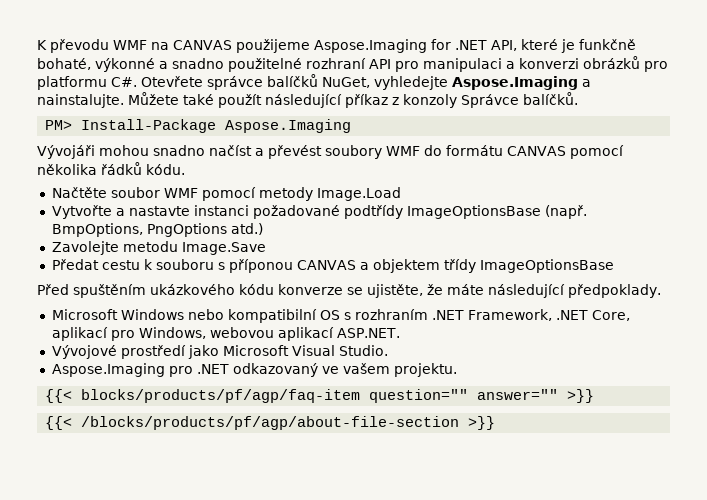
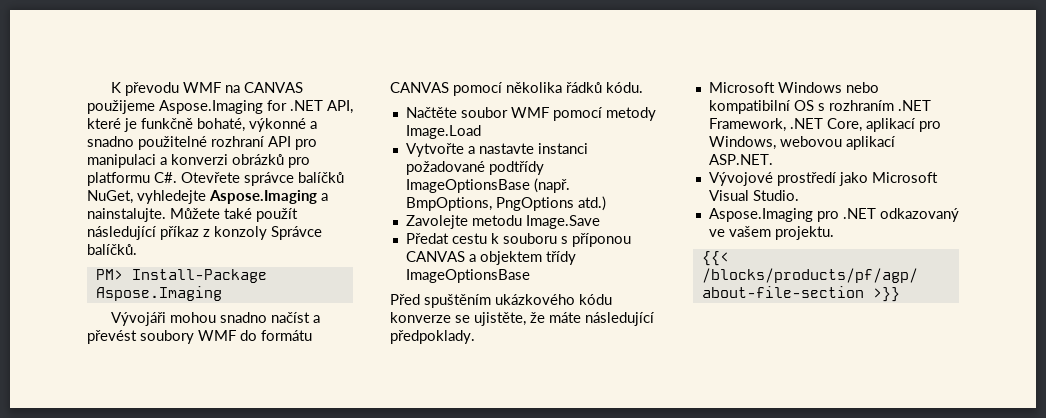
- {{< blocks/products/pf/agp/faq-item question="" answer="" >}}

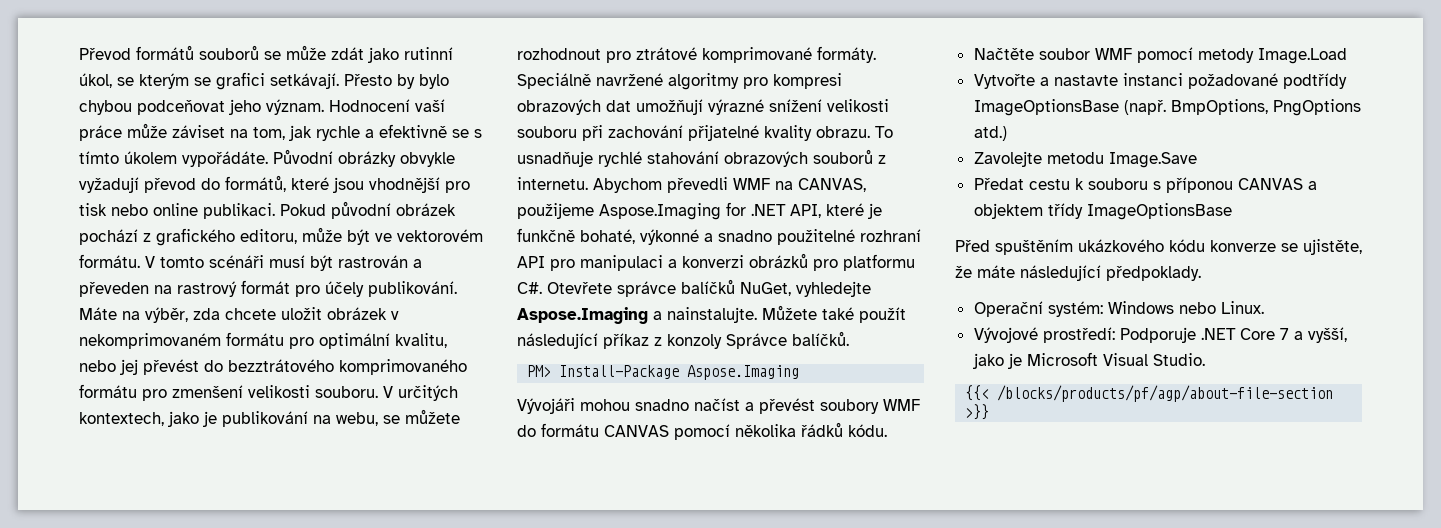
- K převodu WMF na CANVAS použijeme Aspose.Imaging for .NET API, které je funkčně bohaté, výkonné a snadno použitelné rozhraní API pro manipulaci a konverzi obrázků pro platformu C#. Otevřete správce balíčků NuGet, vyhledejte Aspose.Imaging a nainstalujte.
+ Převod formátů souborů se může zdát jako rutinní úkol, se kterým se grafici setkávají. Přesto by bylo chybou podceňovat jeho význam. Hodnocení vaší práce může záviset na tom, jak rychle a efektivně se s tímto úkolem vypořádáte. Původní obrázky obvykle vyžadují převod do formátů, které jsou vhodnější pro tisk nebo online publikaci. Pokud původní obrázek pochází z grafického editoru, může být ve vektorovém formátu. V tomto scénáři musí být rastrován a převeden na rastrový formát pro účely publikování. Máte na výběr, zda chcete uložit obrázek v nekomprimovaném formátu pro optimální kvalitu, nebo jej převést do bezztrátového komprimovaného formátu pro zmenšení velikosti souboru. V určitých kontextech, jako je publikování na webu, se můžete rozhodnout pro ztrátové komprimované formáty. Speciálně navržené algoritmy pro kompresi obrazových dat umožňují výrazné snížení velikosti souboru při zachování přijatelné kvality obrazu. To usnadňuje rychlé stahování obrazových souborů z internetu. Abychom převedli WMF na CANVAS, použijeme Aspose.Imaging for .NET API, které je funkčně bohaté, výkonné a snadno použitelné rozhraní API pro manipulaci a konverzi obrázků pro platformu C#. Otevřete správce balíčků NuGet, vyhledejte Aspose.Imaging a nainstalujte.
- Microsoft Windows nebo kompatibilní OS s rozhraním .NET Framework, .NET Core, aplikací pro Windows, webovou aplikací ASP.NET.
- Vývojové prostředí jako Microsoft Visual Studio.
- Aspose.Imaging pro .NET odkazovaný ve vašem projektu.
+ Operační systém: Windows nebo Linux.
+ Vývojové prostředí: Podporuje .NET Core 7 a vyšší, jako je Microsoft Visual Studio.

